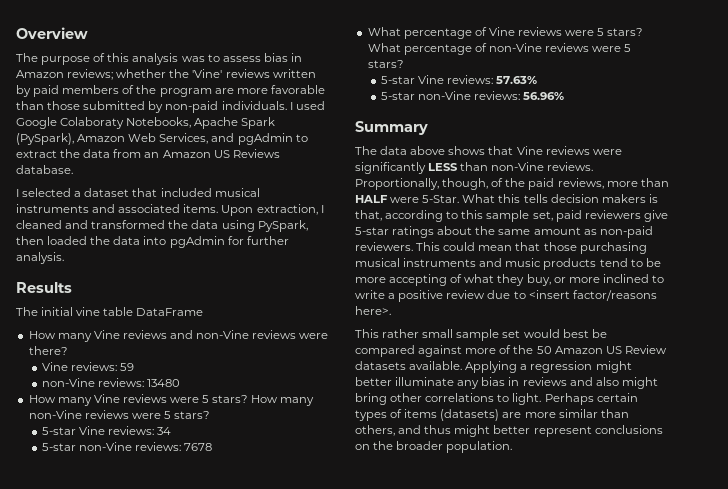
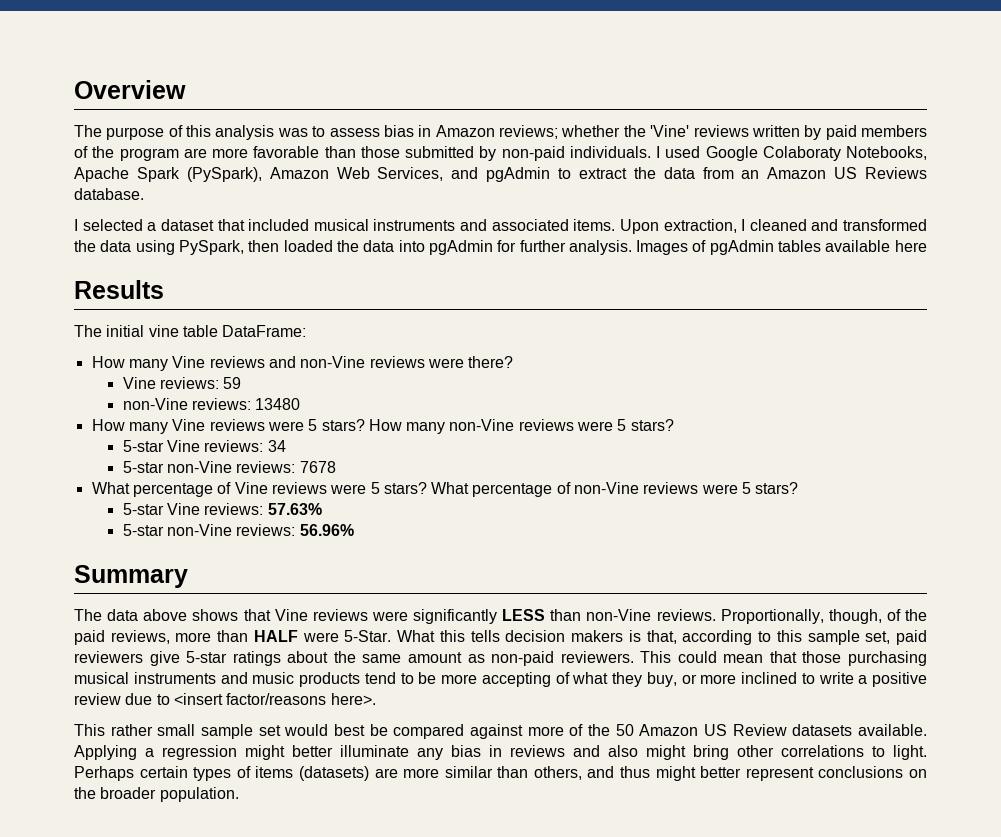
+ Images of pgAdmin tables available here
- The initial vine table DataFrame
+ The initial vine table DataFrame:

